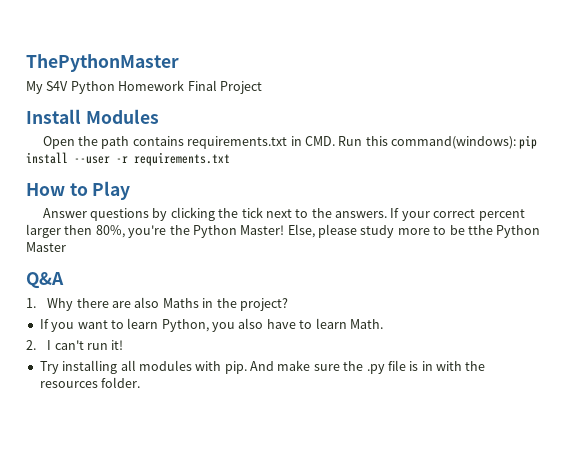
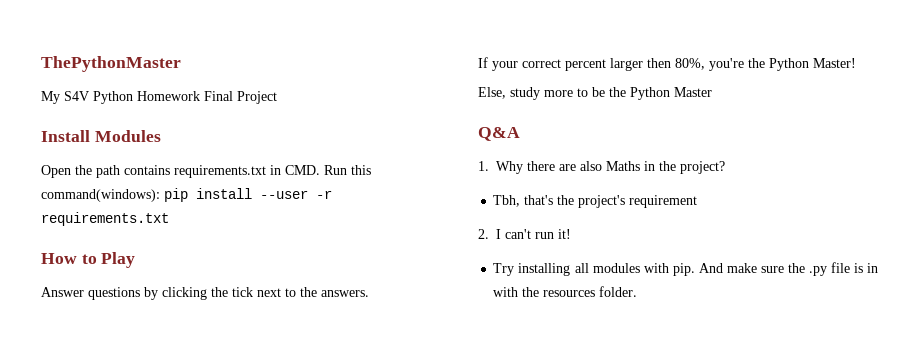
- Answer questions by clicking the tick next to the answers. If your correct percent larger then 80%, you're the Python Master! Else, please study more to be tthe Python Master
+ Answer questions by clicking the tick next to the answers.
+ If your correct percent larger then 80%, you're the Python Master!
+ Else, study more to be the Python Master
- If you want to learn Python, you also have to learn Math.
+ Tbh, that's the project's requirement

